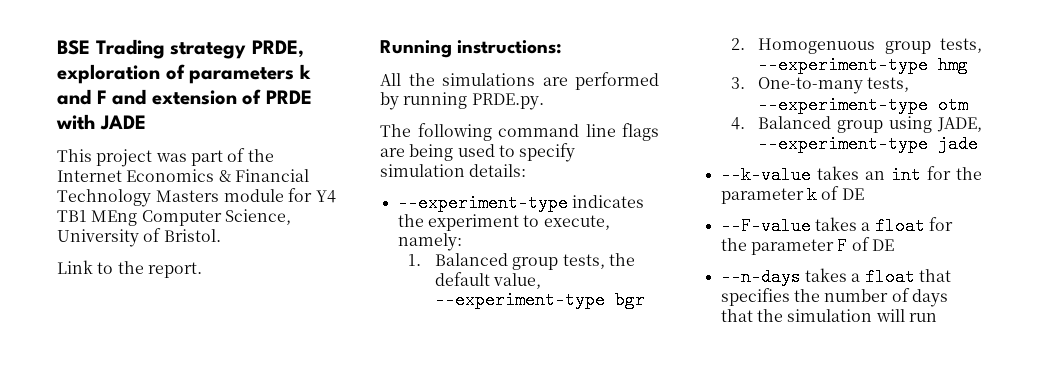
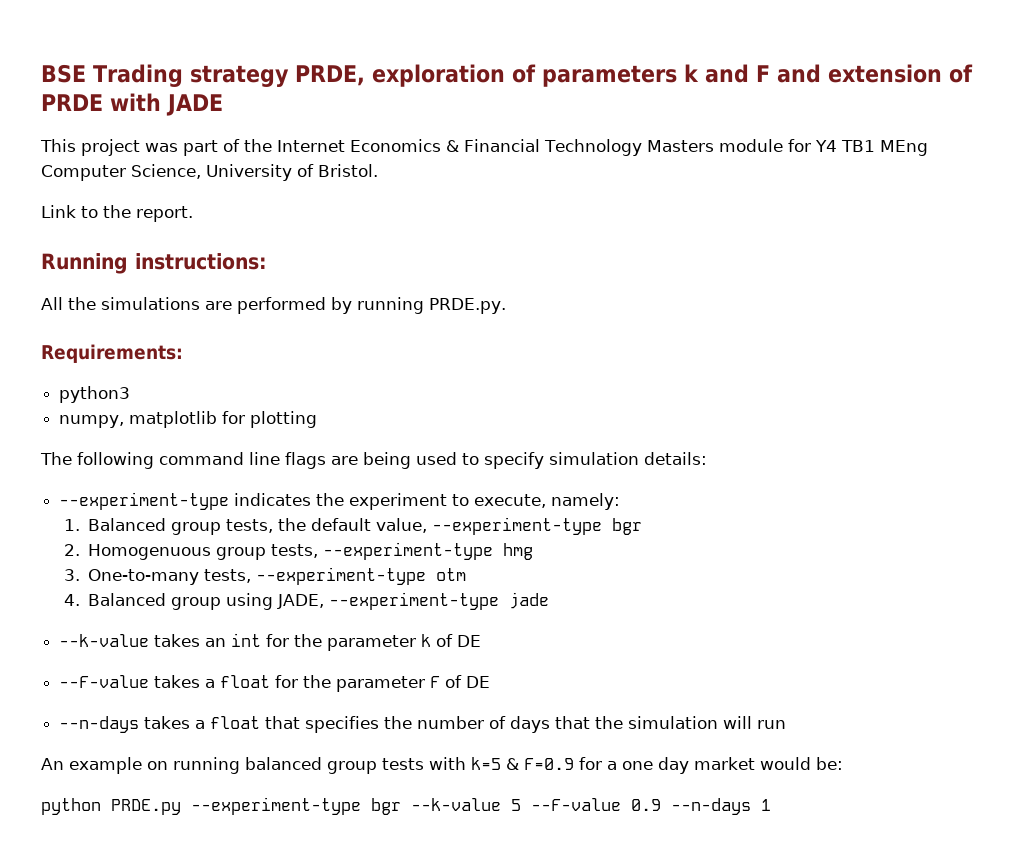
+ Requirements:
+ python3
+ numpy, matplotlib for plotting
+ An example on running balanced group tests with k=5 & F=0.9 for a one day market would be:
+ python PRDE.py --experiment-type bgr --k-value 5 --F-value 0.9 --n-days 1

